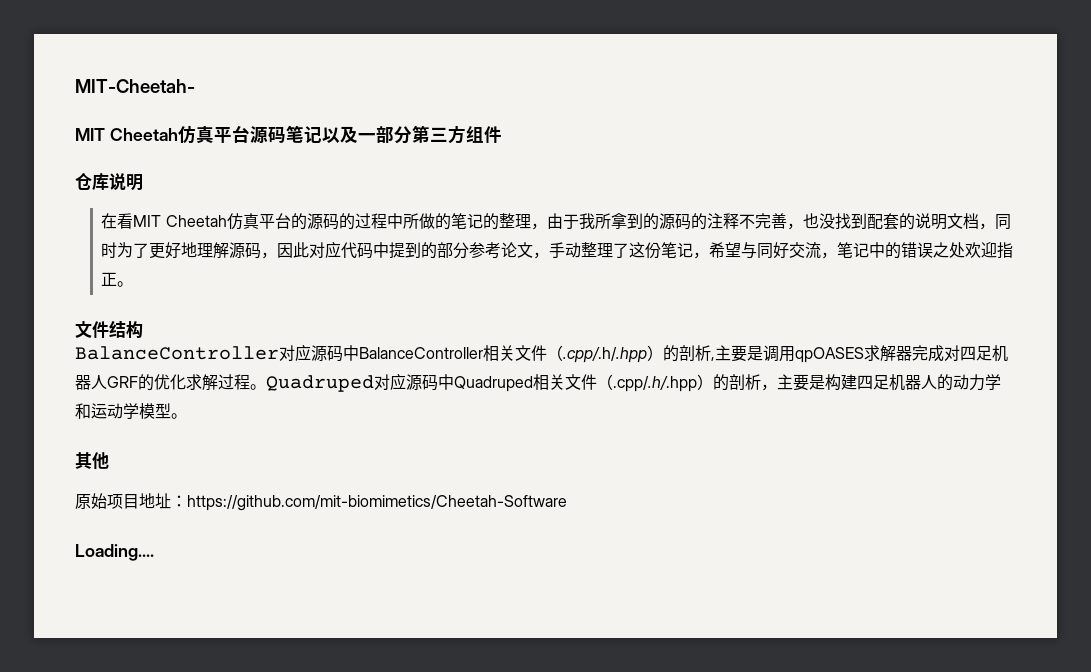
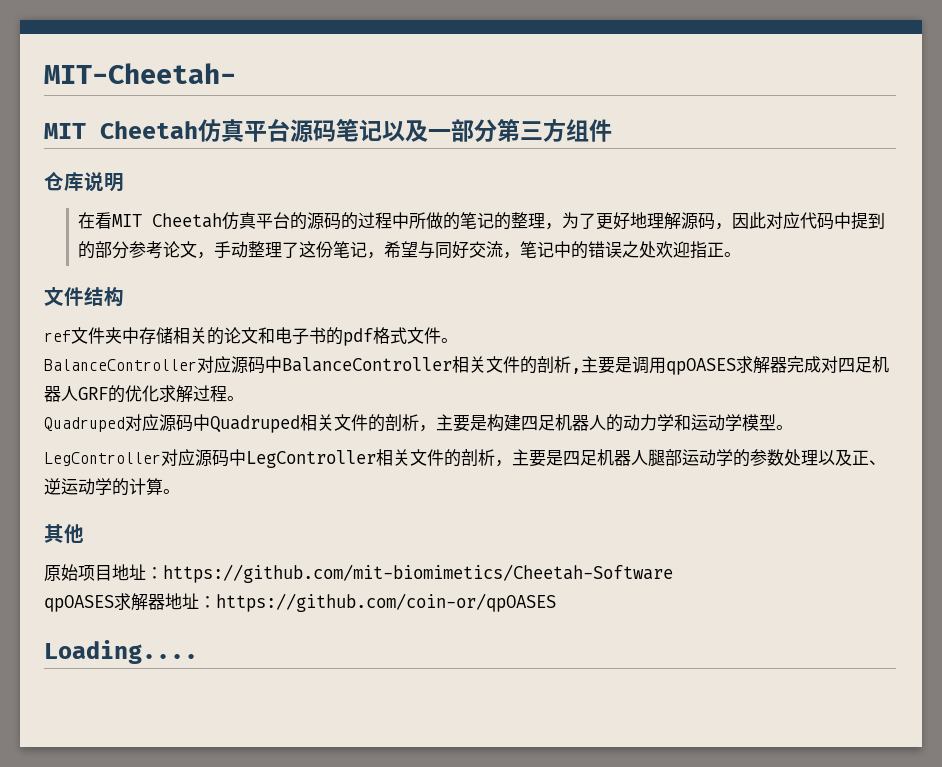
- 在看MIT Cheetah仿真平台的源码的过程中所做的笔记的整理，由于我所拿到的源码的注释不完善，也没找到配套的说明文档，同时为了更好地理解源码，因此对应代码中提到的部分参考论文，手动整理了这份笔记，希望与同好交流，笔记中的错误之处欢迎指正。
+ 在看MIT Cheetah仿真平台的源码的过程中所做的笔记的整理，为了更好地理解源码，因此对应代码中提到的部分参考论文，手动整理了这份笔记，希望与同好交流，笔记中的错误之处欢迎指正。
+ ref文件夹中存储相关的论文和电子书的pdf格式文件。
- BalanceController对应源码中BalanceController相关文件（.cpp/.h/.hpp）的剖析,主要是调用qpOASES求解器完成对四足机器人GRF的优化求解过程。Quadruped对应源码中Quadruped相关文件（.cpp/.h/.hpp）的剖析，主要是构建四足机器人的动力学和运动学模型。
+ BalanceController对应源码中BalanceController相关文件的剖析,主要是调用qpOASES求解器完成对四足机器人GRF的优化求解过程。
+ Quadruped对应源码中Quadruped相关文件的剖析，主要是构建四足机器人的动力学和运动学模型。
+ LegController对应源码中LegController相关文件的剖析，主要是四足机器人腿部运动学的参数处理以及正、逆运动学的计算。
+ qpOASES求解器地址：https://github.com/coin-or/qpOASES

